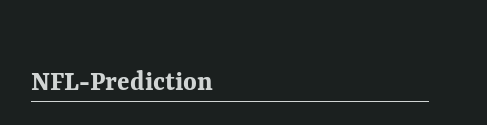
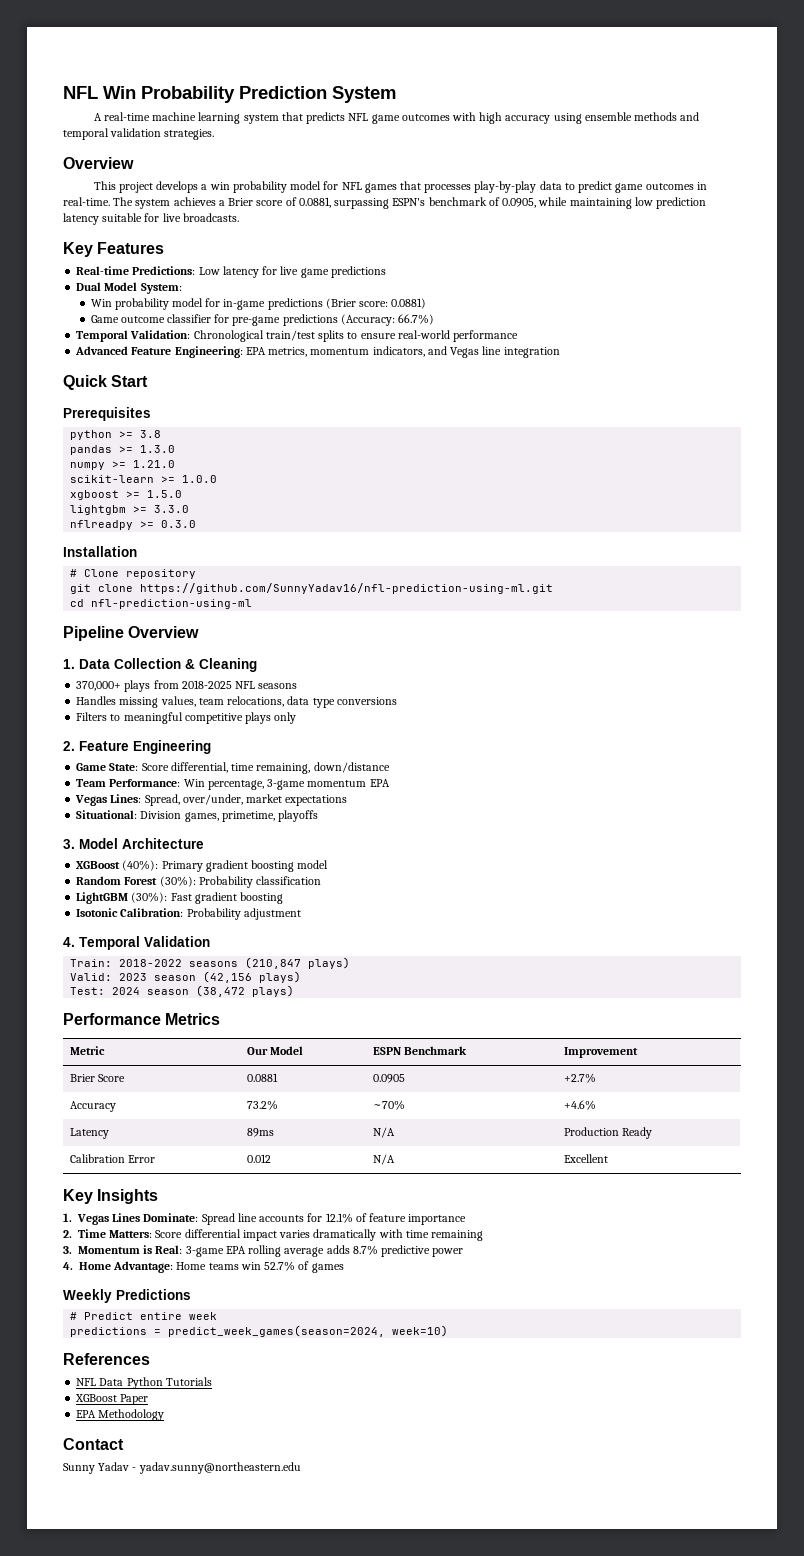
- NFL-Prediction
+ NFL Win Probability Prediction System
+ A real-time machine learning system that predicts NFL game outcomes with high accuracy using ensemble methods and temporal validation strategies.
+ Overview
+ This project develops a win probability model for NFL games that processes play-by-play data to predict game outcomes in real-time. The system achieves a Brier score of 0.0881, surpassing ESPN's benchmark of 0.0905, while maintaining low prediction latency suitable for live broadcasts.
+ Key Features
+ Real-time Predictions: Low latency for live game predictions
+ Dual Model System:
+ Win probability model for in-game predictions (Brier score: 0.0881)
+ Game outcome classifier for pre-game predictions (Accuracy: 66.7%)
+ Temporal Validation: Chronological train/test splits to ensure real-world performance
+ Advanced Feature Engineering: EPA metrics, momentum indicators, and Vegas line integration
+ Quick Start
+ Prerequisites
+ python >= 3.8
+ pandas >= 1.3.0
+ numpy >= 1.21.0
+ scikit-learn >= 1.0.0
+ xgboost >= 1.5.0
+ lightgbm >= 3.3.0
+ nflreadpy >= 0.3.0
+ Installation
+ # Clone repository
+ git clone https://github.com/SunnyYadav16/nfl-prediction-using-ml.git
+ cd nfl-prediction-using-ml
+ Pipeline Overview
+ 1. Data Collection & Cleaning
+ 370,000+ plays from 2018-2025 NFL seasons
+ Handles missing values, team relocations, data type conversions
+ Filters to meaningful competitive plays only
+ 2. Feature Engineering
+ Game State: Score differential, time remaining, down/distance
+ Team Performance: Win percentage, 3-game momentum EPA
+ Vegas Lines: Spread, over/under, market expectations
+ Situational: Division games, primetime, playoffs
+ 3. Model Architecture
+ XGBoost (40%): Primary gradient boosting model
+ Random Forest (30%): Probability classification
+ LightGBM (30%): Fast gradient boosting
+ Isotonic Calibration: Probability adjustment
+ 4. Temporal Validation
+ Train: 2018-2022 seasons (210,847 plays)
+ Valid: 2023 season (42,156 plays)
+ Test: 2024 season (38,472 plays)
+ Performance Metrics
+ Metric | Our Model | ESPN Benchmark | Improvement
+ Brier Score | 0.0881 | 0.0905 | +2.7%
+ Accuracy | 73.2% | ~70% | +4.6%
+ Latency | 89ms | N/A | Production Ready
+ Calibration Error | 0.012 | N/A | Excellent
+ Key Insights
+ 1. Vegas Lines Dominate: Spread line accounts for 12.1% of feature importance
+ 2. Time Matters: Score differential impact varies dramatically with time remaining
+ 3. Momentum is Real: 3-game EPA rolling average adds 8.7% predictive power
+ 4. Home Advantage: Home teams win 52.7% of games
+ Weekly Predictions
+ # Predict entire week
+ predictions = predict_week_games(season=2024, week=10)
+ References
+ NFL Data Python Tutorials
+ XGBoost Paper
+ EPA Methodology
+ Contact
+ Sunny Yadav - yadav.sunny@northeastern.edu

